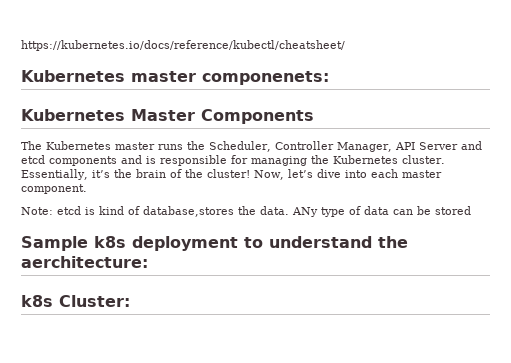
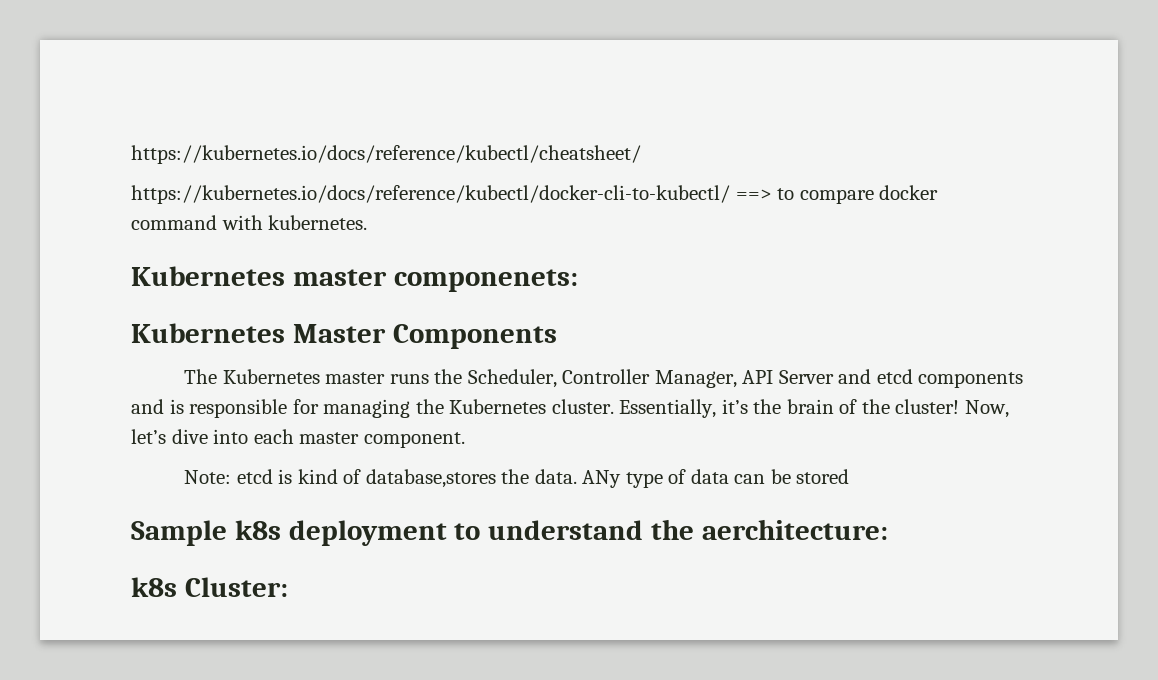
+ https://kubernetes.io/docs/reference/kubectl/docker-cli-to-kubectl/ ==> to compare docker command with kubernetes.

